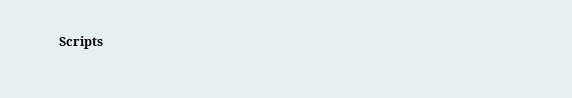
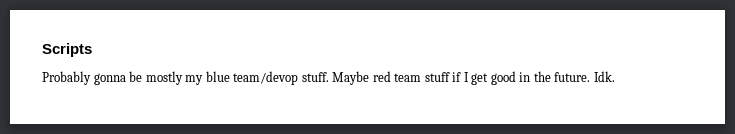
+ Probably gonna be mostly my blue team/devop stuff. Maybe red team stuff if I get good in the future. Idk.

